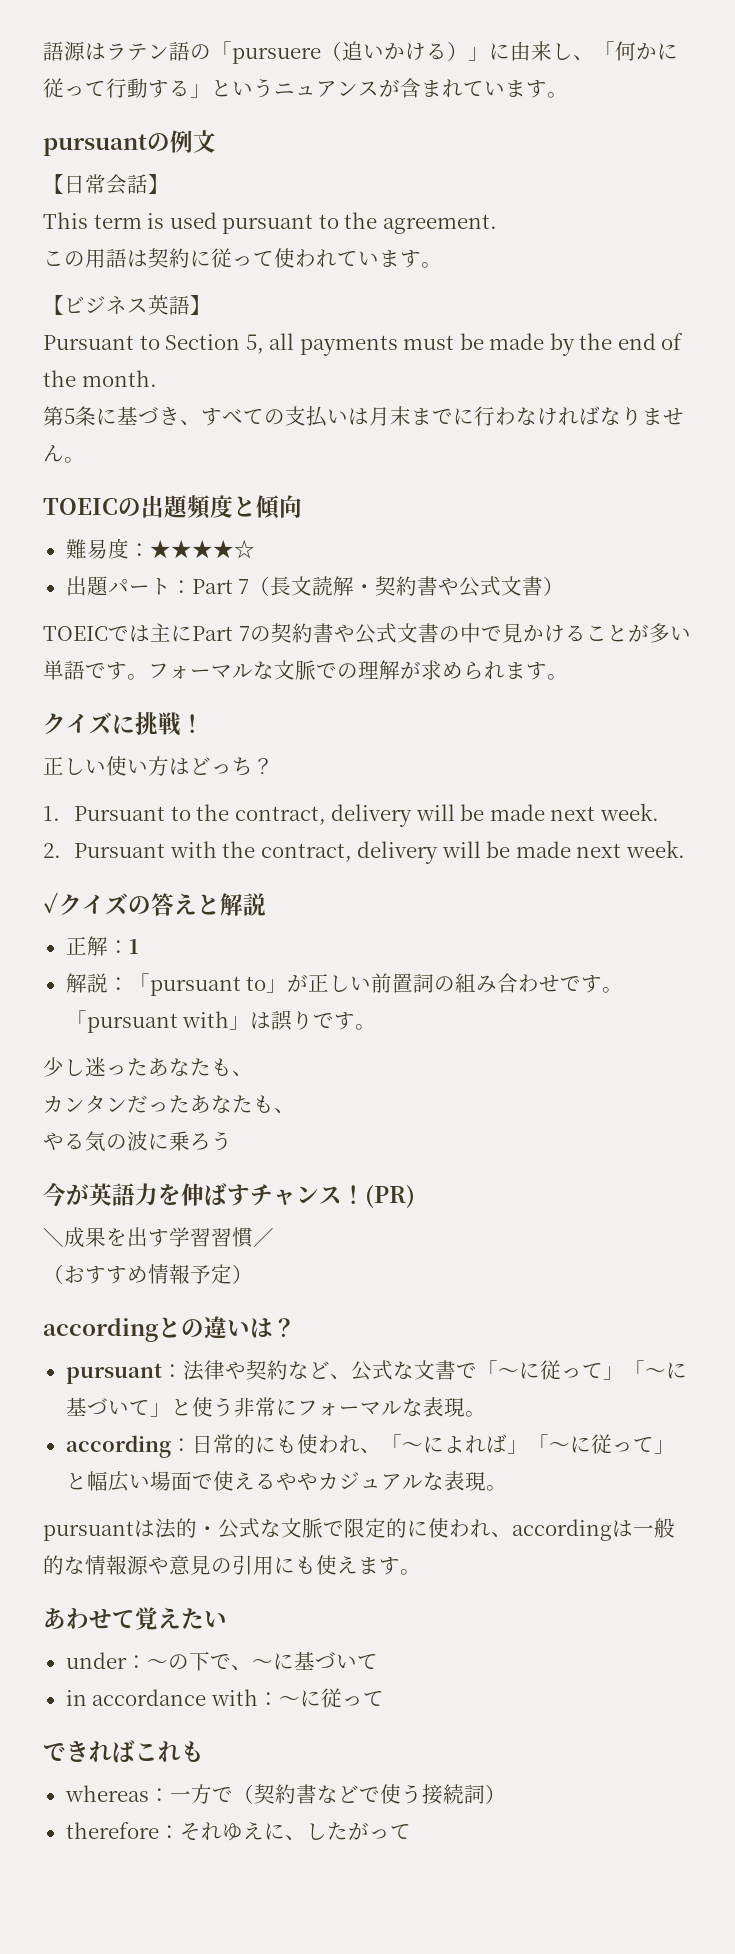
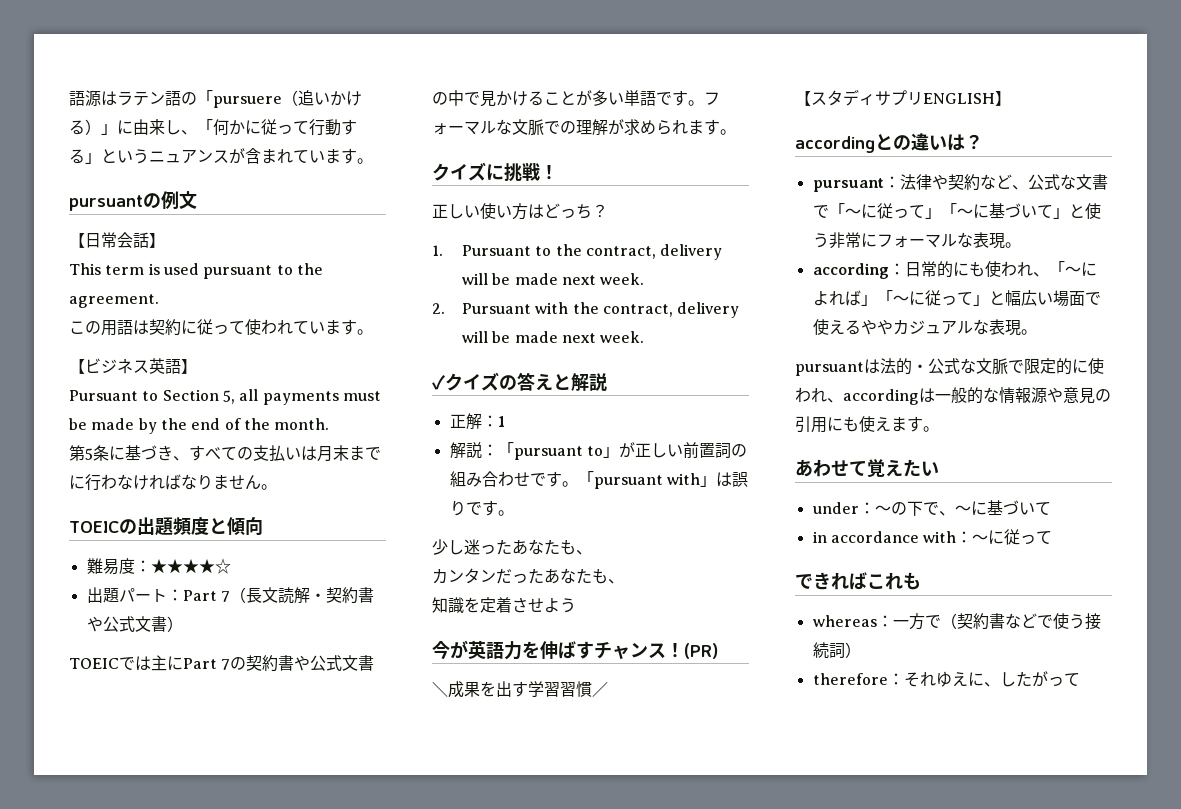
- やる気の波に乗ろう
+ 知識を定着させよう
- （おすすめ情報予定）
+ 【スタディサプリENGLISH】

